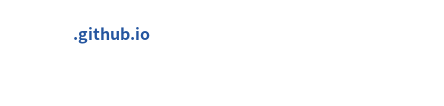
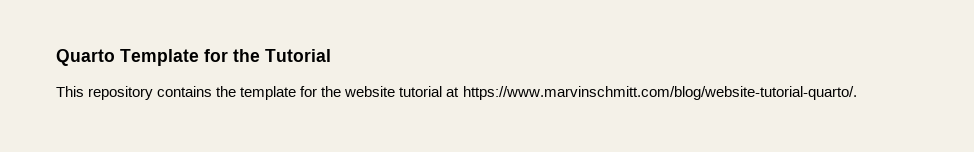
- .github.io
+ Quarto Template for the Tutorial
+ This repository contains the template for the website tutorial at https://www.marvinschmitt.com/blog/website-tutorial-quarto/.

